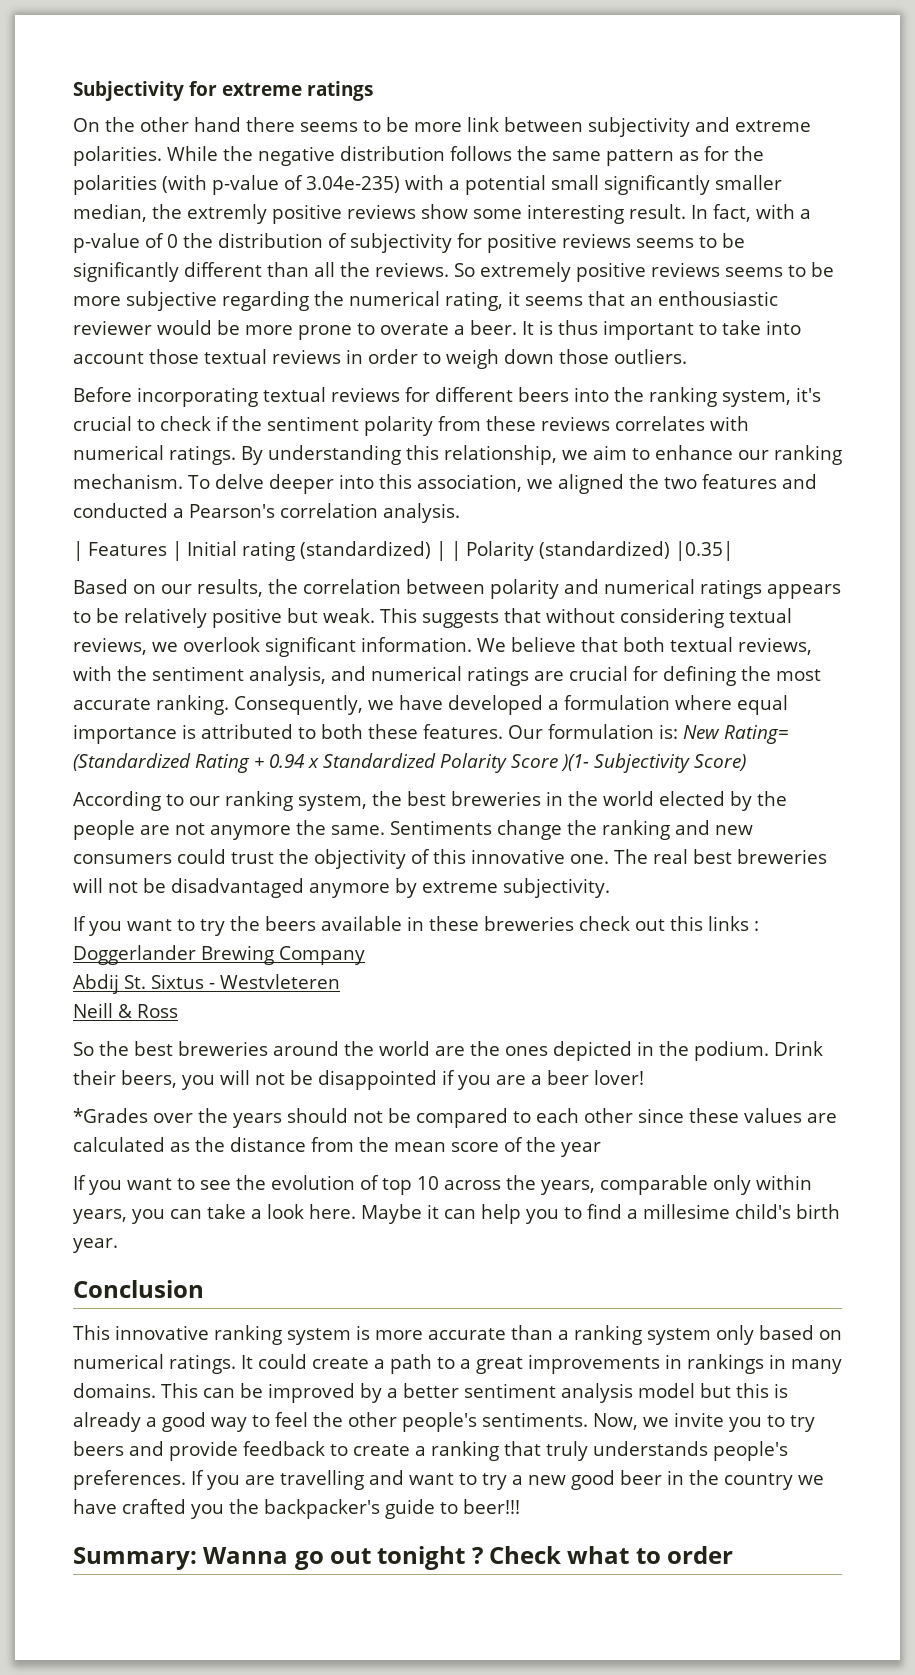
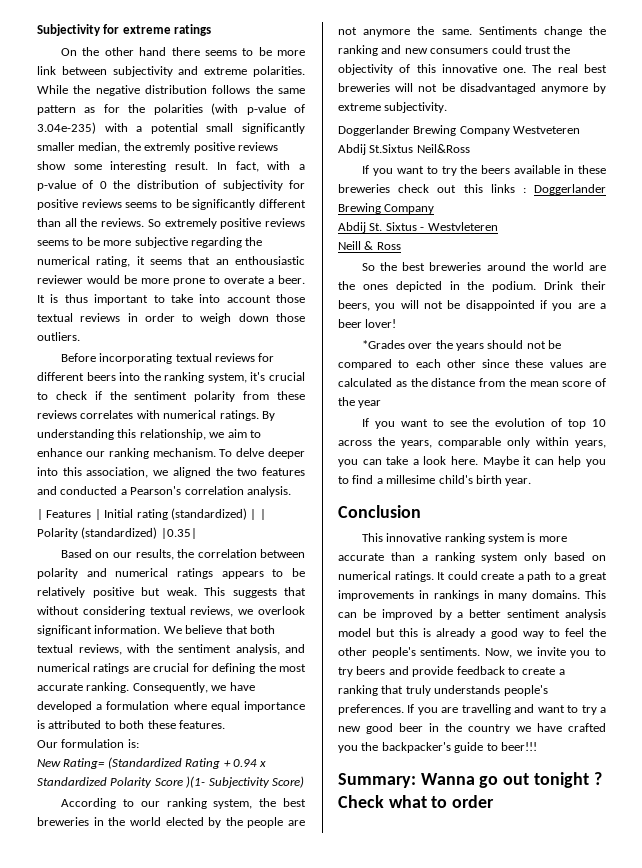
- Consequently, we have developed a formulation where equal importance is attributed to both these features. Our formulation is: New Rating= (Standardized Rating + 0.94 x Standardized Polarity Score )(1- Subjectivity Score)
+ Consequently, we have developed a formulation where equal importance is attributed to both these features.
+ Our formulation is:
+ New Rating= (Standardized Rating + 0.94 x Standardized Polarity Score )(1- Subjectivity Score)
+ Doggerlander Brewing Company Westveteren Abdij St.Sixtus Neil&Ross

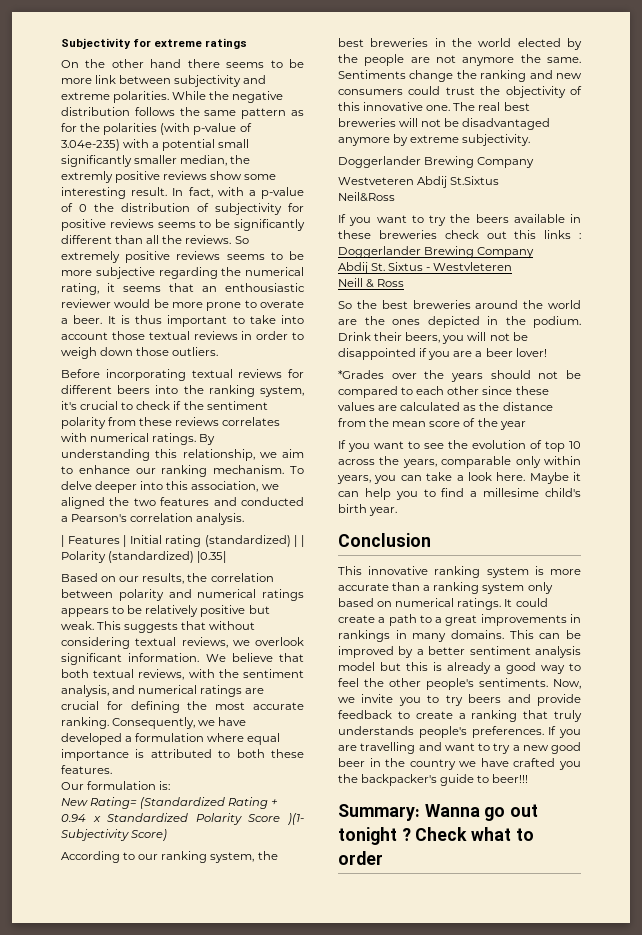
  The real best breweries will not be disadvantaged anymore by extreme subjectivity.
- Doggerlander Brewing Company Westveteren Abdij St.Sixtus Neil&Ross
+ Doggerlander Brewing Company
+ Westveteren Abdij St.Sixtus
+ Neil&Ross

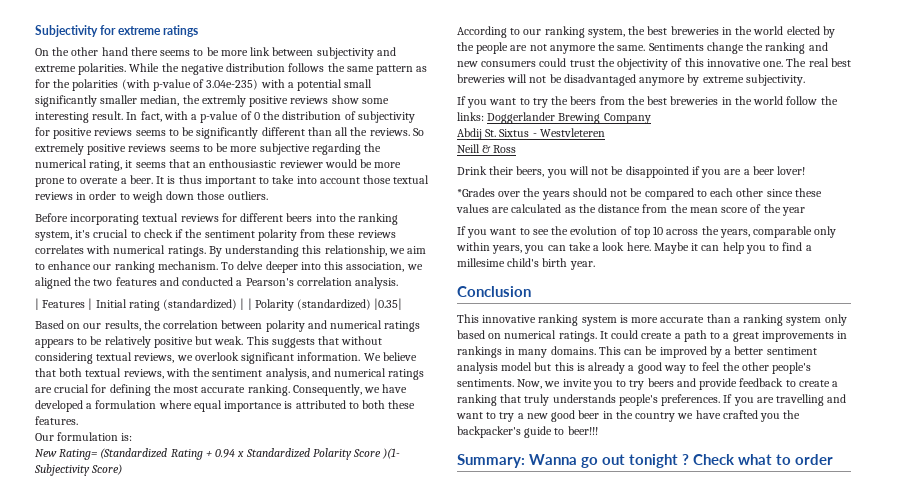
  The real best breweries will not be disadvantaged anymore by extreme subjectivity.
- Doggerlander Brewing Company
- Westveteren Abdij St.Sixtus
- Neil&Ross
- If you want to try the beers available in these breweries check out this links : Doggerlander Brewing Company
+ If you want to try the beers from the best breweries in the world follow the links: Doggerlander Brewing Company
- So the best breweries around the world are the ones depicted in the podium.

